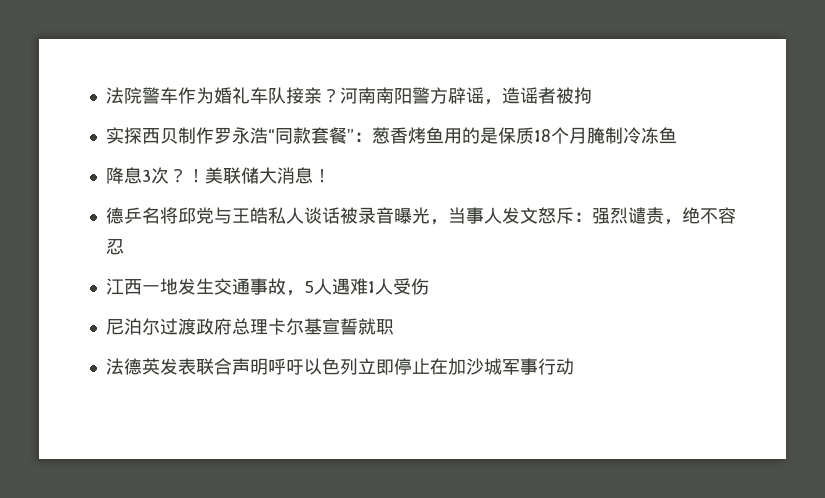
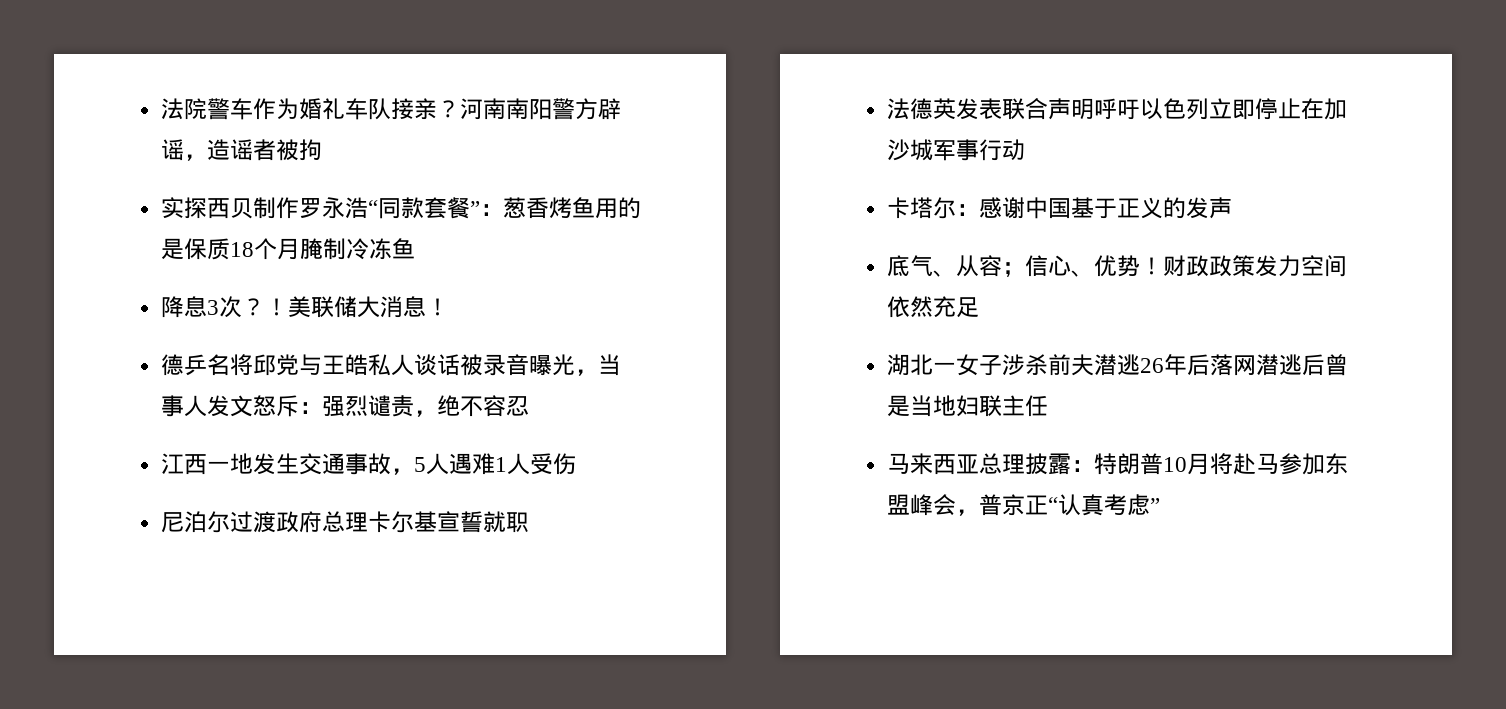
+ 卡塔尔：感谢中国基于正义的发声
+ 底气、从容；信心、优势！财政政策发力空间依然充足
+ 湖北一女子涉杀前夫潜逃26年后落网潜逃后曾是当地妇联主任
+ 马来西亚总理披露：特朗普10月将赴马参加东盟峰会，普京正“认真考虑”

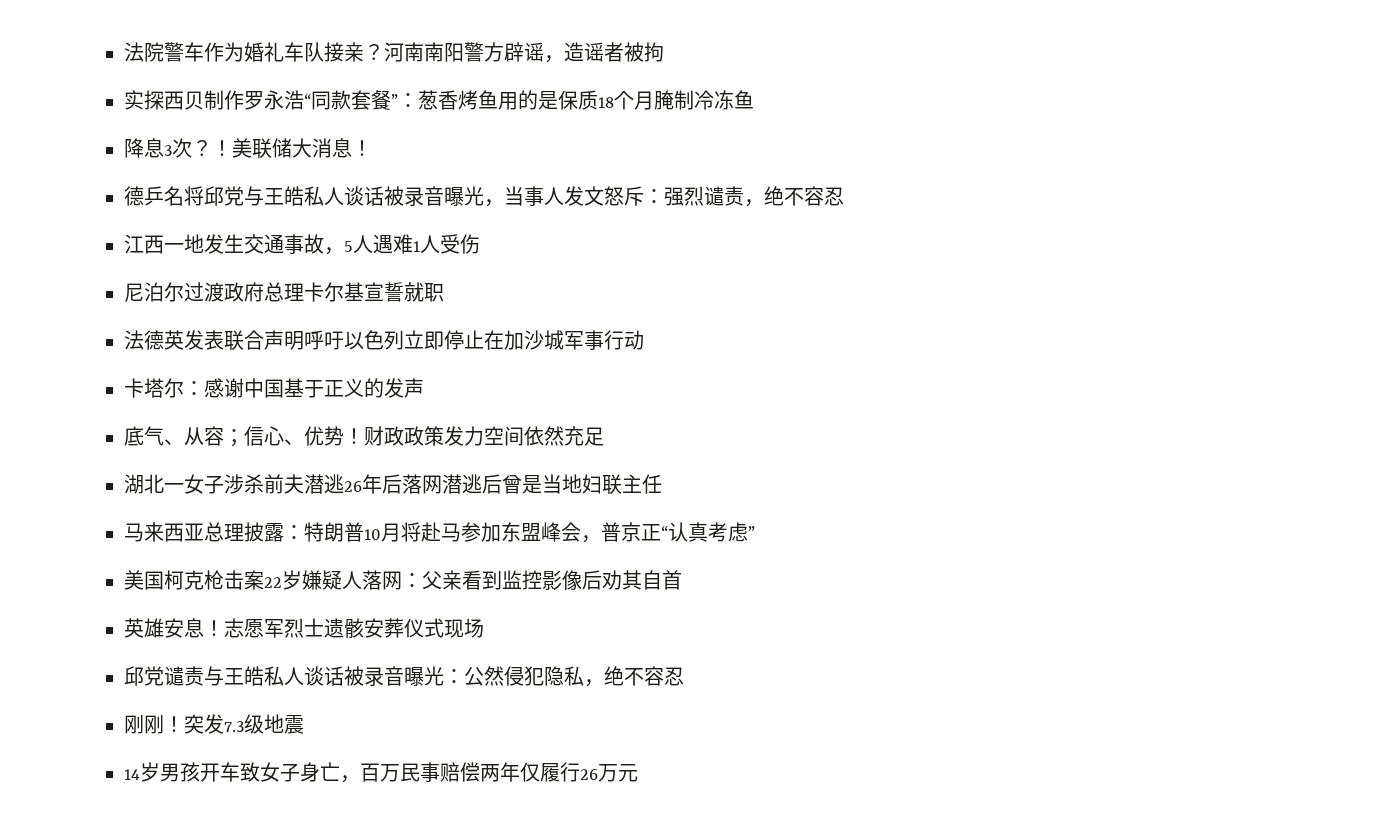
+ 美国柯克枪击案22岁嫌疑人落网：父亲看到监控影像后劝其自首
+ 英雄安息！志愿军烈士遗骸安葬仪式现场
+ 邱党谴责与王皓私人谈话被录音曝光：公然侵犯隐私，绝不容忍
+ 刚刚！突发7.3级地震
+ 14岁男孩开车致女子身亡，百万民事赔偿两年仅履行26万元

